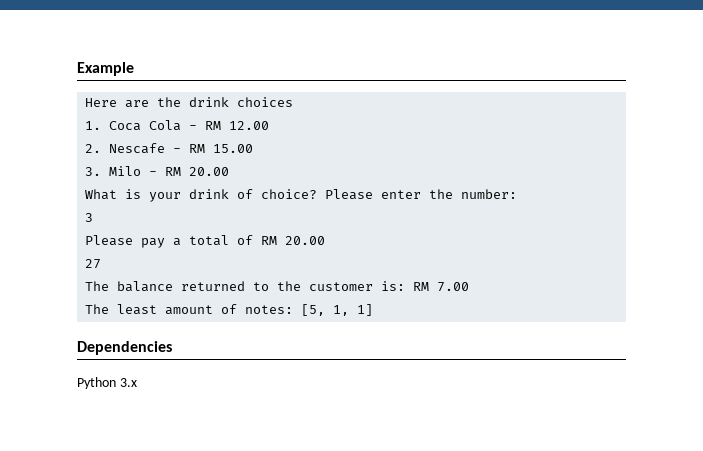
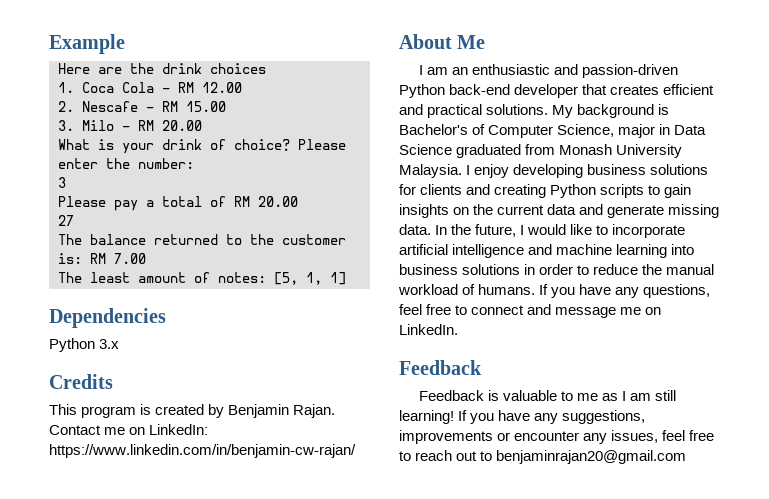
+ Credits
+ This program is created by Benjamin Rajan. Contact me on LinkedIn: https://www.linkedin.com/in/benjamin-cw-rajan/
+ About Me
+ I am an enthusiastic and passion-driven Python back-end developer that creates efficient and practical solutions. My background is Bachelor's of Computer Science, major in Data Science graduated from Monash University Malaysia. I enjoy developing business solutions for clients and creating Python scripts to gain insights on the current data and generate missing data. In the future, I would like to incorporate artificial intelligence and machine learning into business solutions in order to reduce the manual workload of humans. If you have any questions, feel free to connect and message me on LinkedIn.
+ Feedback
+ Feedback is valuable to me as I am still learning! If you have any suggestions, improvements or encounter any issues, feel free to reach out to benjaminrajan20@gmail.com

